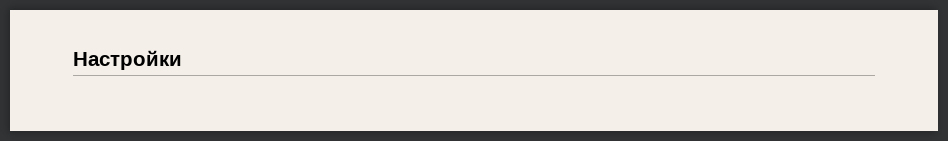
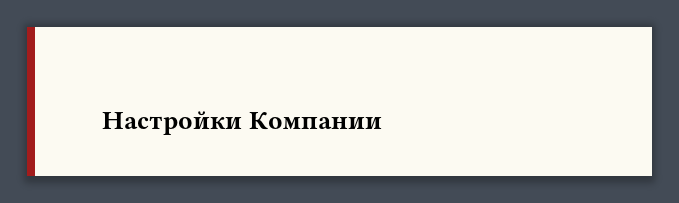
- Настройки
+ Настройки Компании

